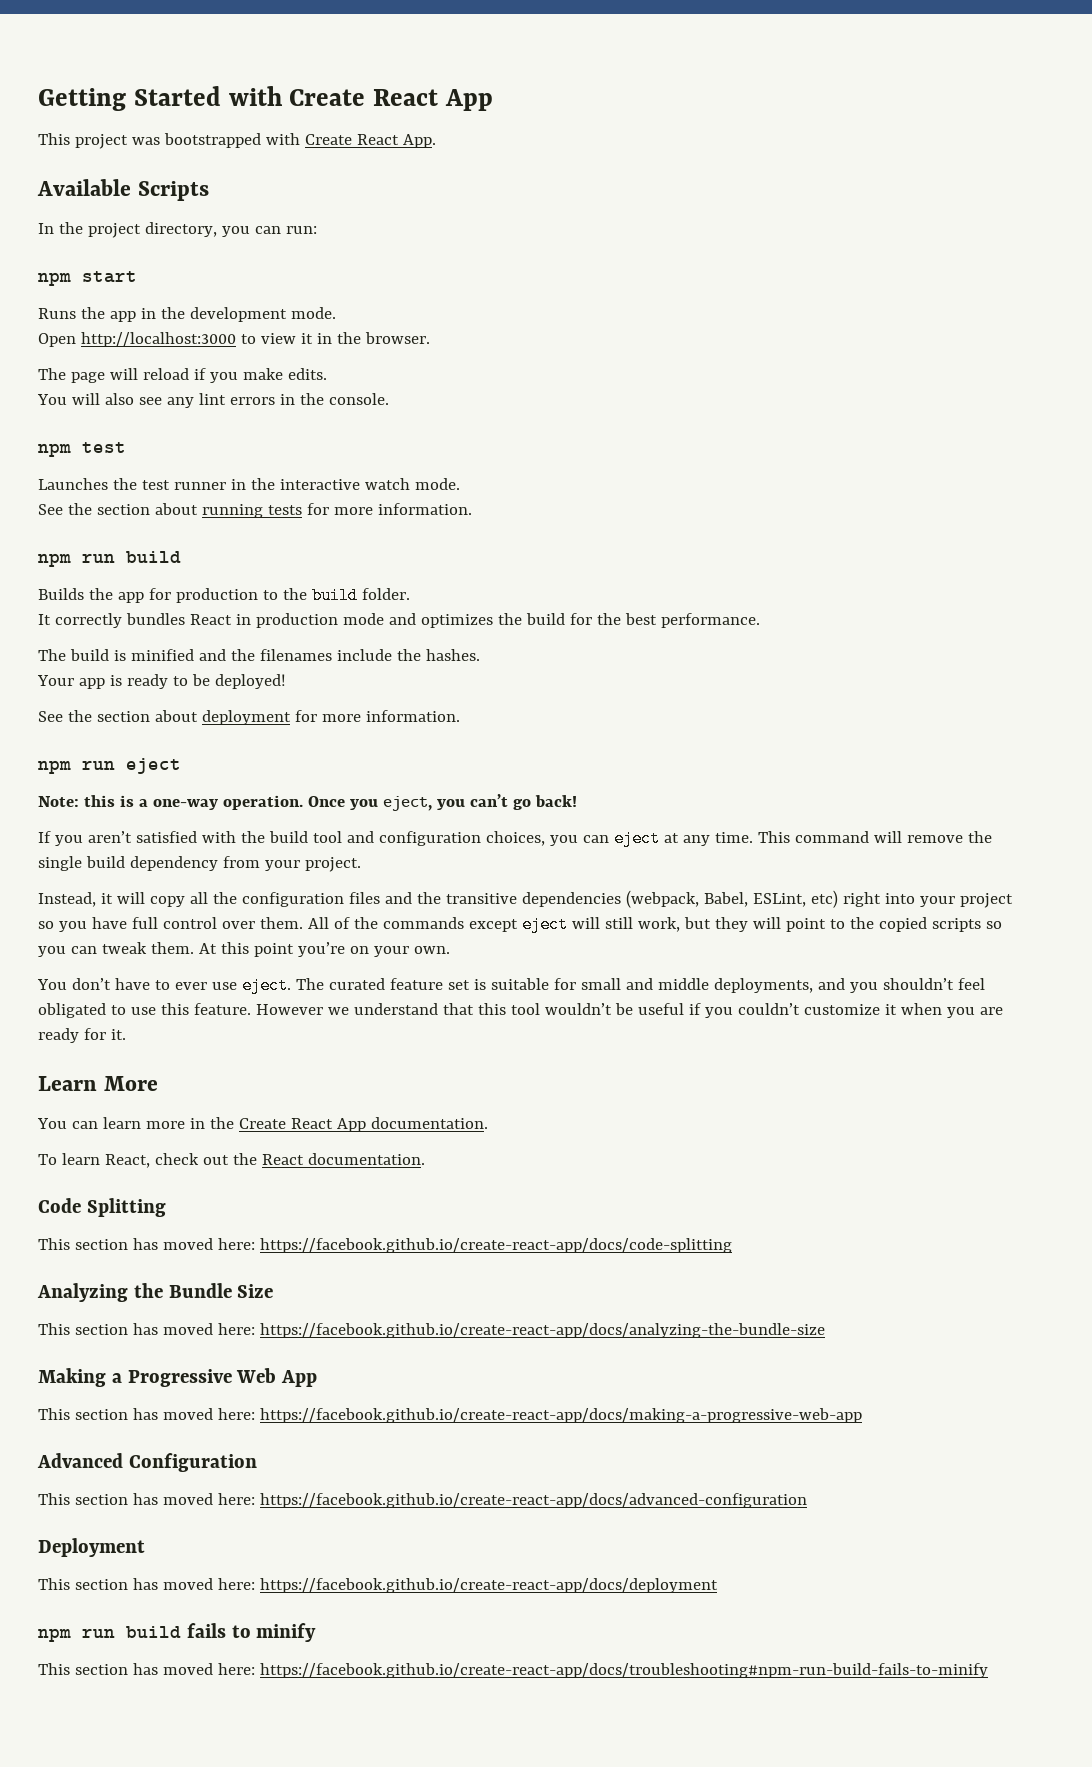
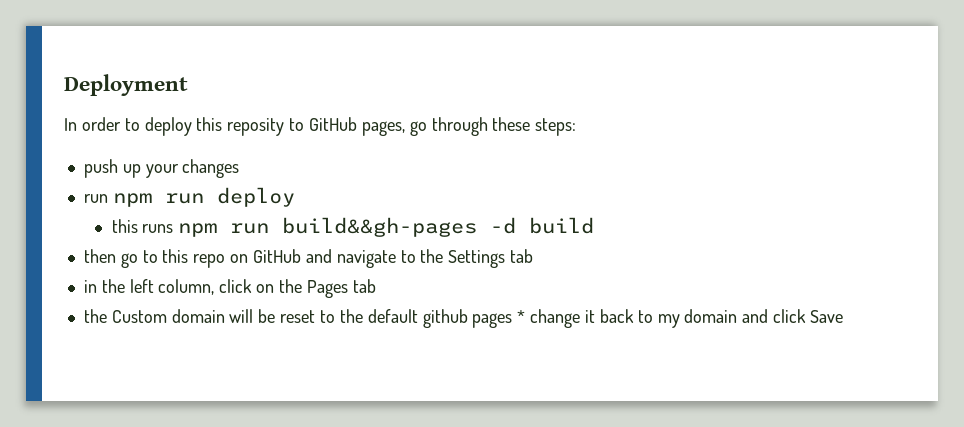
- Getting Started with Create React App
- This project was bootstrapped with Create React App.
- Available Scripts
- In the project directory, you can run:
- npm start
- Runs the app in the development mode.
- Open http://localhost:3000 to view it in the browser.
- The page will reload if you make edits.
- You will also see any lint errors in the console.
- npm test
- Launches the test runner in the interactive watch mode.
- See the section about running tests for more information.
- npm run build
- Builds the app for production to the build folder.
- It correctly bundles React in production mode and optimizes the build for the best performance.
- The build is minified and the filenames include the hashes.
- Your app is ready to be deployed!
- See the section about deployment for more information.
- npm run eject
- Note: this is a one-way operation. Once you eject, you can’t go back!
- If you aren’t satisfied with the build tool and configuration choices, you can eject at any time. This command will remove the single build dependency from your project.
- Instead, it will copy all the configuration files and the transitive dependencies (webpack, Babel, ESLint, etc) right into your project so you have full control over them. All of the commands except eject will still work, but they will point to the copied scripts so you can tweak them. At this point you’re on your own.
- You don’t have to ever use eject. The curated feature set is suitable for small and middle deployments, and you shouldn’t feel obligated to use this feature. However we understand that this tool wouldn’t be useful if you couldn’t customize it when you are ready for it.
- Learn More
- You can learn more in the Create React App documentation.
- To learn React, check out the React documentation.
- Code Splitting
- This section has moved here: https://facebook.github.io/create-react-app/docs/code-splitting
- Analyzing the Bundle Size
- This section has moved here: https://facebook.github.io/create-react-app/docs/analyzing-the-bundle-size
- Making a Progressive Web App
- This section has moved here: https://facebook.github.io/create-react-app/docs/making-a-progressive-web-app
- Advanced Configuration
- This section has moved here: https://facebook.github.io/create-react-app/docs/advanced-configuration
  Deployment
- This section has moved here: https://facebook.github.io/create-react-app/docs/deployment
- npm run build fails to minify
- This section has moved here: https://facebook.github.io/create-react-app/docs/troubleshooting#npm-run-build-fails-to-minify
+ In order to deploy this reposity to GitHub pages, go through these steps:
+ push up your changes
+ run npm run deploy
+ this runs npm run build&&gh-pages -d build
+ then go to this repo on GitHub and navigate to the Settings tab
+ in the left column, click on the Pages tab
+ the Custom domain will be reset to the default github pages * change it back to my domain and click Save

